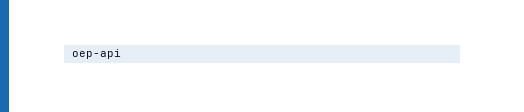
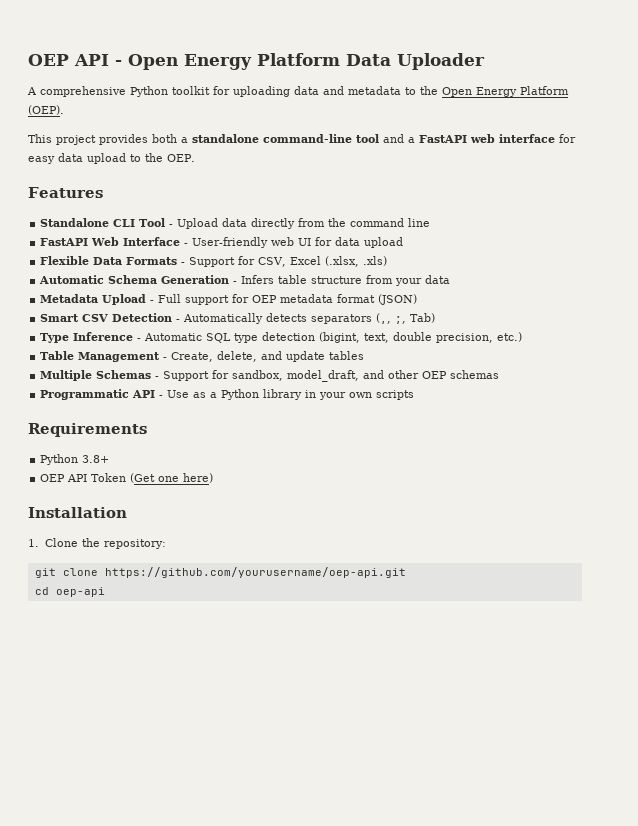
- oep-api
+ OEP API - Open Energy Platform Data Uploader
+ A comprehensive Python toolkit for uploading data and metadata to the Open Energy Platform (OEP).
+ This project provides both a standalone command-line tool and a FastAPI web interface for easy data upload to the OEP.
+ Features
+ Standalone CLI Tool - Upload data directly from the command line
+ FastAPI Web Interface - User-friendly web UI for data upload
+ Flexible Data Formats - Support for CSV, Excel (.xlsx, .xls)
+ Automatic Schema Generation - Infers table structure from your data
+ Metadata Upload - Full support for OEP metadata format (JSON)
+ Smart CSV Detection - Automatically detects separators (,, ;, Tab)
+ Type Inference - Automatic SQL type detection (bigint, text, double precision, etc.)
+ Table Management - Create, delete, and update tables
+ Multiple Schemas - Support for sandbox, model_draft, and other OEP schemas
+ Programmatic API - Use as a Python library in your own scripts
+ Requirements
+ Python 3.8+
+ OEP API Token (Get one here)
+ Installation
+ 1. Clone the repository:
+ git clone https://github.com/yourusername/oep-api.git
+ cd oep-api

